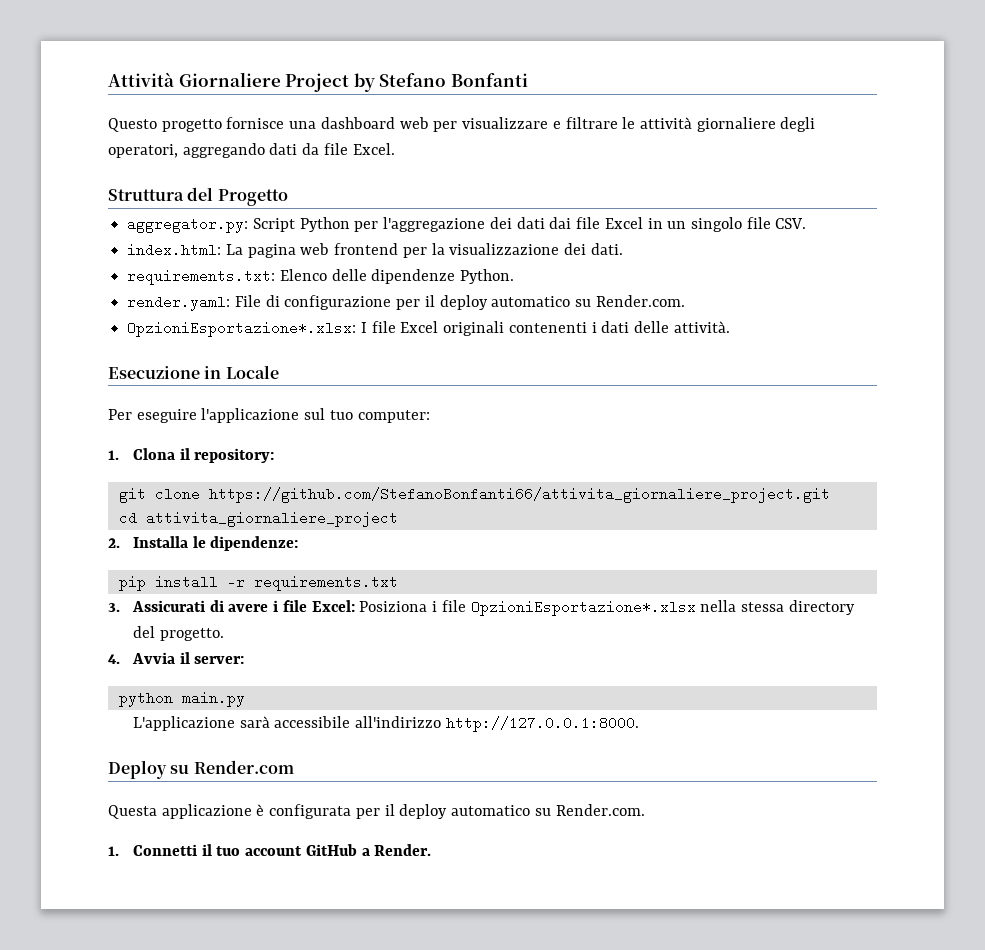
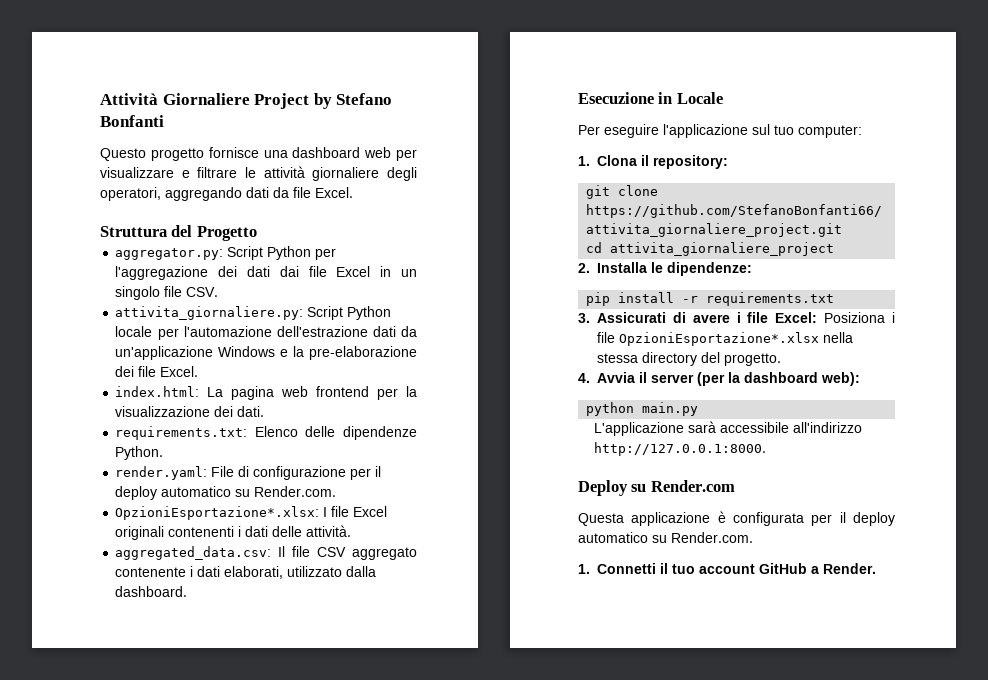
+ attivita_giornaliere.py: Script Python locale per l'automazione dell'estrazione dati da un'applicazione Windows e la pre-elaborazione dei file Excel.
+ aggregated_data.csv: Il file CSV aggregato contenente i dati elaborati, utilizzato dalla dashboard.
- 4. Avvia il server:
+ 4. Avvia il server (per la dashboard web):

